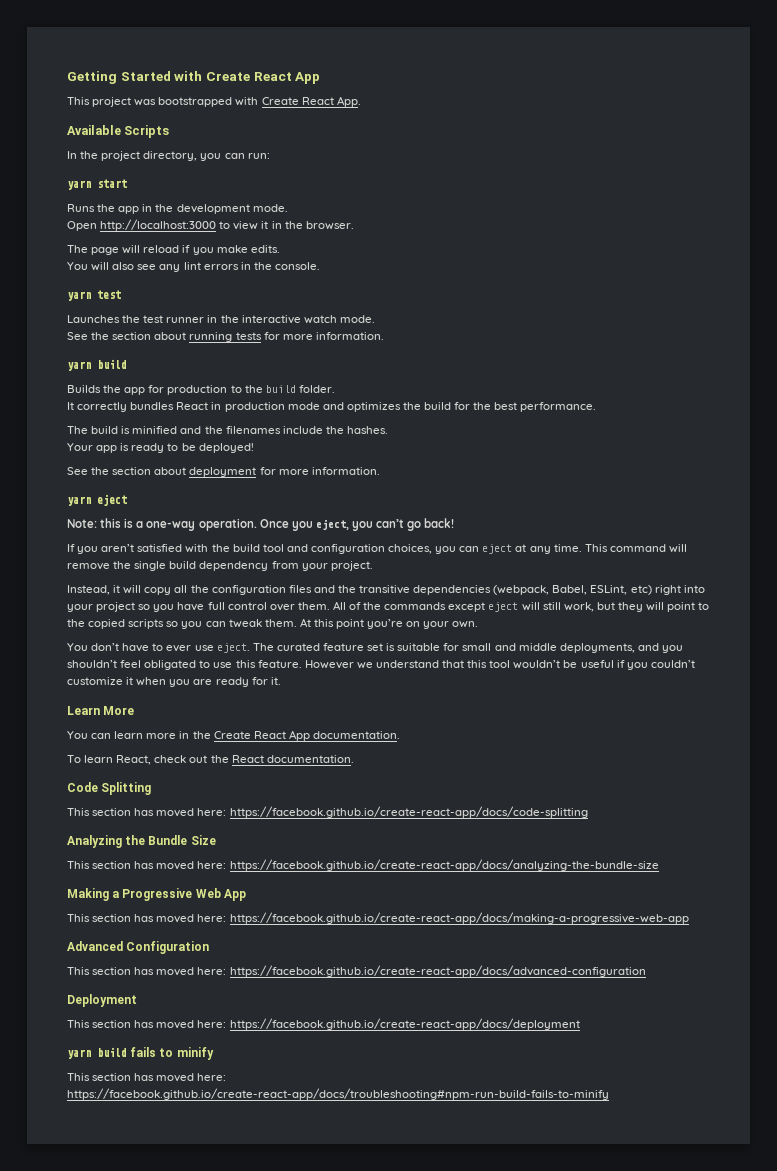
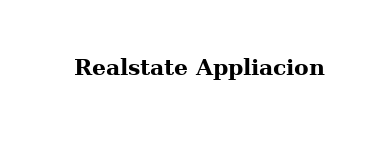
- Getting Started with Create React App
- This project was bootstrapped with Create React App.
- Available Scripts
- In the project directory, you can run:
- yarn start
- Runs the app in the development mode.
- Open http://localhost:3000 to view it in the browser.
- The page will reload if you make edits.
- You will also see any lint errors in the console.
- yarn test
- Launches the test runner in the interactive watch mode.
- See the section about running tests for more information.
- yarn build
- Builds the app for production to the build folder.
- It correctly bundles React in production mode and optimizes the build for the best performance.
- The build is minified and the filenames include the hashes.
- Your app is ready to be deployed!
- See the section about deployment for more information.
- yarn eject
- Note: this is a one-way operation. Once you eject, you can’t go back!
- If you aren’t satisfied with the build tool and configuration choices, you can eject at any time. This command will remove the single build dependency from your project.
- Instead, it will copy all the configuration files and the transitive dependencies (webpack, Babel, ESLint, etc) right into your project so you have full control over them. All of the commands except eject will still work, but they will point to the copied scripts so you can tweak them. At this point you’re on your own.
- You don’t have to ever use eject. The curated feature set is suitable for small and middle deployments, and you shouldn’t feel obligated to use this feature. However we understand that this tool wouldn’t be useful if you couldn’t customize it when you are ready for it.
- Learn More
- You can learn more in the Create React App documentation.
- To learn React, check out the React documentation.
- Code Splitting
- This section has moved here: https://facebook.github.io/create-react-app/docs/code-splitting
- Analyzing the Bundle Size
- This section has moved here: https://facebook.github.io/create-react-app/docs/analyzing-the-bundle-size
- Making a Progressive Web App
- This section has moved here: https://facebook.github.io/create-react-app/docs/making-a-progressive-web-app
- Advanced Configuration
- This section has moved here: https://facebook.github.io/create-react-app/docs/advanced-configuration
- Deployment
- This section has moved here: https://facebook.github.io/create-react-app/docs/deployment
- yarn build fails to minify
- This section has moved here: https://facebook.github.io/create-react-app/docs/troubleshooting#npm-run-build-fails-to-minify
+ Realstate Appliacion

